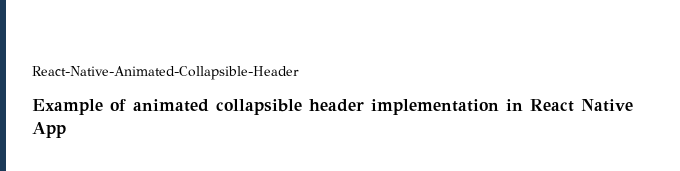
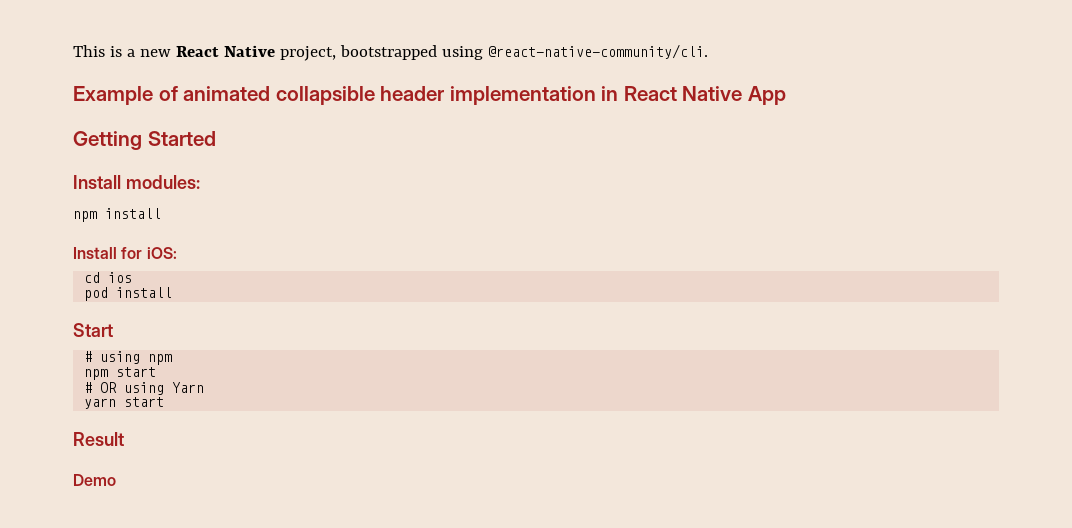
- React-Native-Animated-Collapsible-Header
+ This is a new React Native project, bootstrapped using @react-native-community/cli.
+ Getting Started
+ Install modules:
+ npm install
+ Install for iOS:
+ cd ios
+ pod install
+ Start
+ # using npm
+ npm start
+ # OR using Yarn
+ yarn start
+ Result
+ Demo

